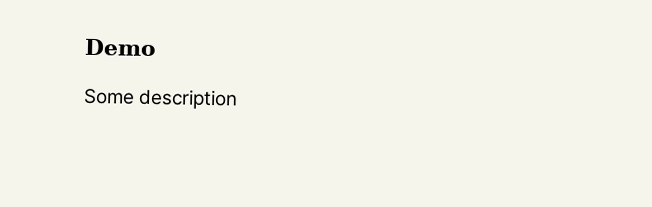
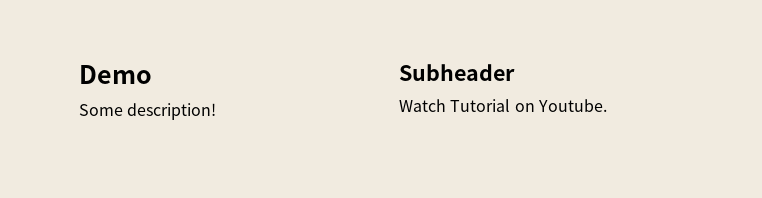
- Some description
+ Some description!
+ Subheader
+ Watch Tutorial on Youtube.

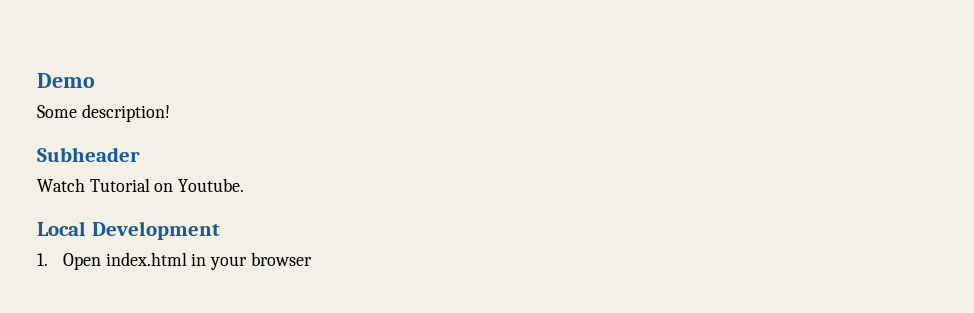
+ Local Development
+ 1. Open index.html in your browser

